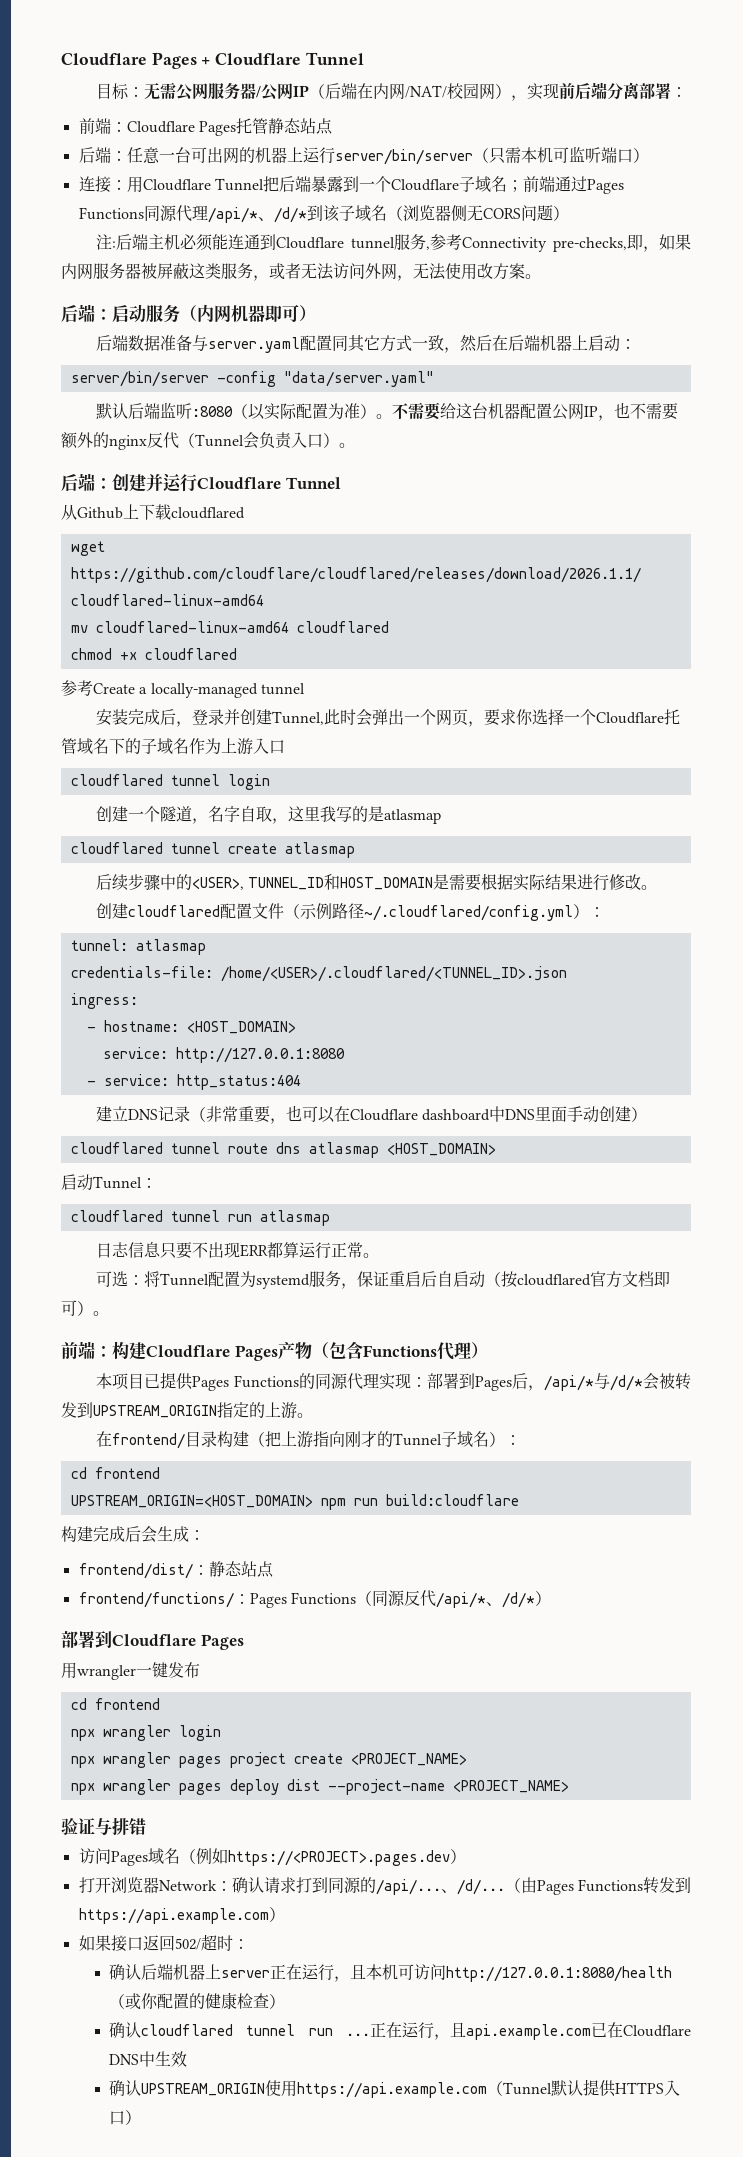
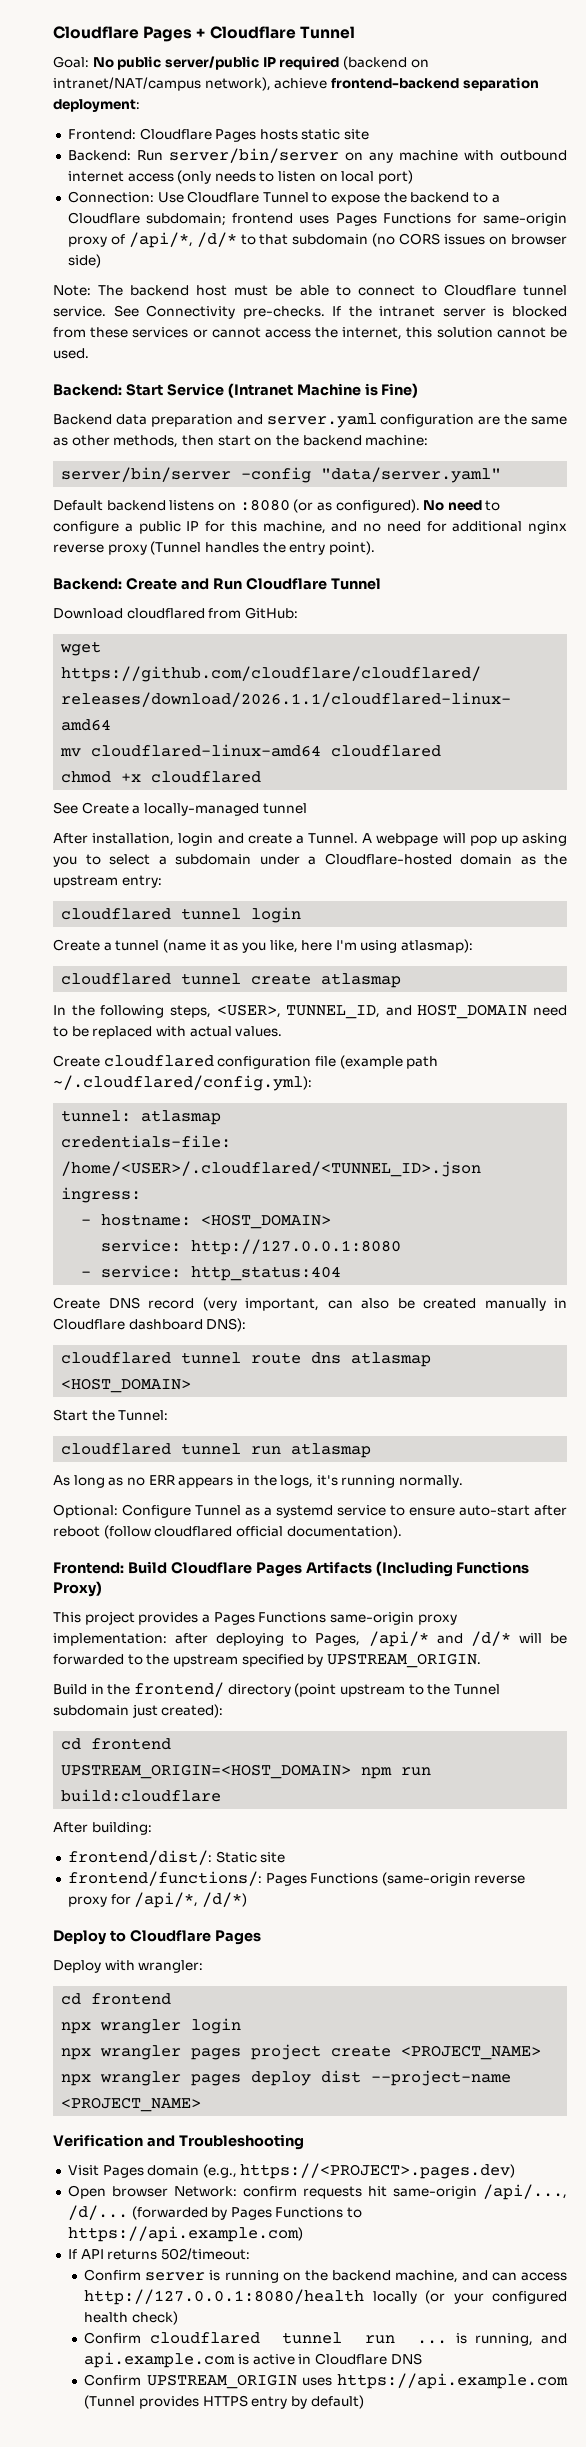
- 目标：无需公网服务器/公网IP（后端在内网/NAT/校园网），实现前后端分离部署：
- 前端：Cloudflare Pages托管静态站点
- 后端：任意一台可出网的机器上运行server/bin/server（只需本机可监听端口）
- 连接：用Cloudflare Tunnel把后端暴露到一个Cloudflare子域名；前端通过Pages Functions同源代理/api/*、/d/*到该子域名（浏览器侧无CORS问题）
- 注:后端主机必须能连通到Cloudflare tunnel服务,参考Connectivity pre-checks,即，如果内网服务器被屏蔽这类服务，或者无法访问外网，无法使用改方案。
- 后端：启动服务（内网机器即可）
- 后端数据准备与server.yaml配置同其它方式一致，然后在后端机器上启动：
+ Goal: No public server/public IP required (backend on intranet/NAT/campus network), achieve frontend-backend separation deployment:
+ Frontend: Cloudflare Pages hosts static site
+ Backend: Run server/bin/server on any machine with outbound internet access (only needs to listen on local port)
+ Connection: Use Cloudflare Tunnel to expose the backend to a Cloudflare subdomain; frontend uses Pages Functions for same-origin proxy of /api/*, /d/* to that subdomain (no CORS issues on browser side)
+ Note: The backend host must be able to connect to Cloudflare tunnel service. See Connectivity pre-checks. If the intranet server is blocked from these services or cannot access the internet, this solution cannot be used.
+ Backend: Start Service (Intranet Machine is Fine)
+ Backend data preparation and server.yaml configuration are the same as other methods, then start on the backend machine:
  server/bin/server -config "data/server.yaml"
- 默认后端监听:8080（以实际配置为准）。不需要给这台机器配置公网IP，也不需要额外的nginx反代（Tunnel会负责入口）。
- 后端：创建并运行Cloudflare Tunnel
- 从Github上下载cloudflared
+ Default backend listens on :8080 (or as configured). No need to configure a public IP for this machine, and no need for additional nginx reverse proxy (Tunnel handles the entry point).
+ Backend: Create and Run Cloudflare Tunnel
+ Download cloudflared from GitHub:
- 参考Create a locally-managed tunnel
+ See Create a locally-managed tunnel
- 安装完成后，登录并创建Tunnel,此时会弹出一个网页，要求你选择一个Cloudflare托管域名下的子域名作为上游入口
+ After installation, login and create a Tunnel. A webpage will pop up asking you to select a subdomain under a Cloudflare-hosted domain as the upstream entry:
  cloudflared tunnel login
- 创建一个隧道，名字自取，这里我写的是atlasmap
+ Create a tunnel (name it as you like, here I'm using atlasmap):
  cloudflared tunnel create atlasmap
- 后续步骤中的<USER>, TUNNEL_ID和HOST_DOMAIN是需要根据实际结果进行修改。
- 创建cloudflared配置文件（示例路径~/.cloudflared/config.yml）：
+ In the following steps, <USER>, TUNNEL_ID, and HOST_DOMAIN need to be replaced with actual values.
+ Create cloudflared configuration file (example path ~/.cloudflared/config.yml):
- 建立DNS记录（非常重要，也可以在Cloudflare dashboard中DNS里面手动创建）
+ Create DNS record (very important, can also be created manually in Cloudflare dashboard DNS):
- 启动Tunnel：
+ Start the Tunnel:
- 日志信息只要不出现ERR都算运行正常。
- 可选：将Tunnel配置为systemd服务，保证重启后自启动（按cloudflared官方文档即可）。
- 前端：构建Cloudflare Pages产物（包含Functions代理）
- 本项目已提供Pages Functions的同源代理实现：部署到Pages后，/api/*与/d/*会被转发到UPSTREAM_ORIGIN指定的上游。
- 在frontend/目录构建（把上游指向刚才的Tunnel子域名）：
+ As long as no ERR appears in the logs, it's running normally.
+ Optional: Configure Tunnel as a systemd service to ensure auto-start after reboot (follow cloudflared official documentation).
+ Frontend: Build Cloudflare Pages Artifacts (Including Functions Proxy)
+ This project provides a Pages Functions same-origin proxy implementation: after deploying to Pages, /api/* and /d/* will be forwarded to the upstream specified by UPSTREAM_ORIGIN.
+ Build in the frontend/ directory (point upstream to the Tunnel subdomain just created):
- 构建完成后会生成：
- frontend/dist/：静态站点
- frontend/functions/：Pages Functions（同源反代/api/*、/d/*）
- 部署到Cloudflare Pages
+ After building:
+ frontend/dist/: Static site
+ frontend/functions/: Pages Functions (same-origin reverse proxy for /api/*, /d/*)
+ Deploy to Cloudflare Pages
- 用wrangler一键发布
+ Deploy with wrangler:
- 验证与排错
- 访问Pages域名（例如https://<PROJECT>.pages.dev）
- 打开浏览器Network：确认请求打到同源的/api/...、/d/...（由Pages Functions转发到https://api.example.com）
- 如果接口返回502/超时：
- 确认后端机器上server正在运行，且本机可访问http://127.0.0.1:8080/health（或你配置的健康检查）
- 确认cloudflared tunnel run ...正在运行，且api.example.com已在Cloudflare DNS中生效
- 确认UPSTREAM_ORIGIN使用https://api.example.com（Tunnel默认提供HTTPS入口）
+ Verification and Troubleshooting
+ Visit Pages domain (e.g., https://<PROJECT>.pages.dev)
+ Open browser Network: confirm requests hit same-origin /api/..., /d/... (forwarded by Pages Functions to https://api.example.com)
+ If API returns 502/timeout:
+ Confirm server is running on the backend machine, and can access http://127.0.0.1:8080/health locally (or your configured health check)
+ Confirm cloudflared tunnel run ... is running, and api.example.com is active in Cloudflare DNS
+ Confirm UPSTREAM_ORIGIN uses https://api.example.com (Tunnel provides HTTPS entry by default)

